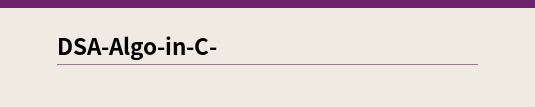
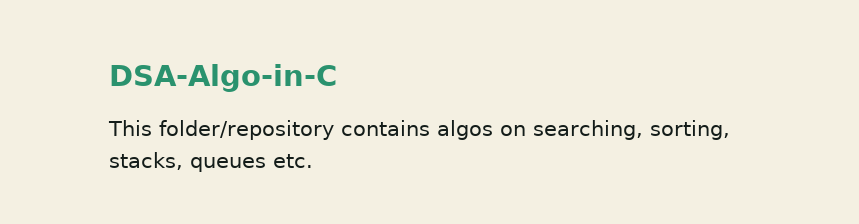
- DSA-Algo-in-C-
+ DSA-Algo-in-C
+ This folder/repository contains algos on searching, sorting, stacks, queues etc.

